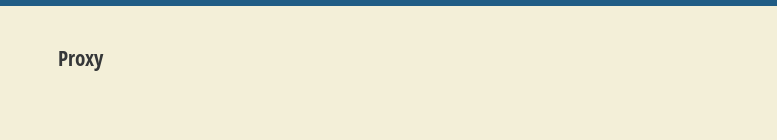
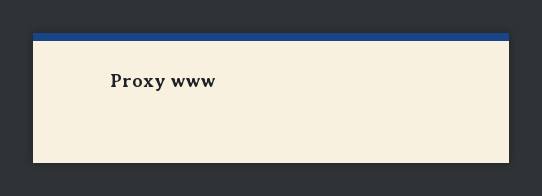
- Proxy
+ Proxy www

